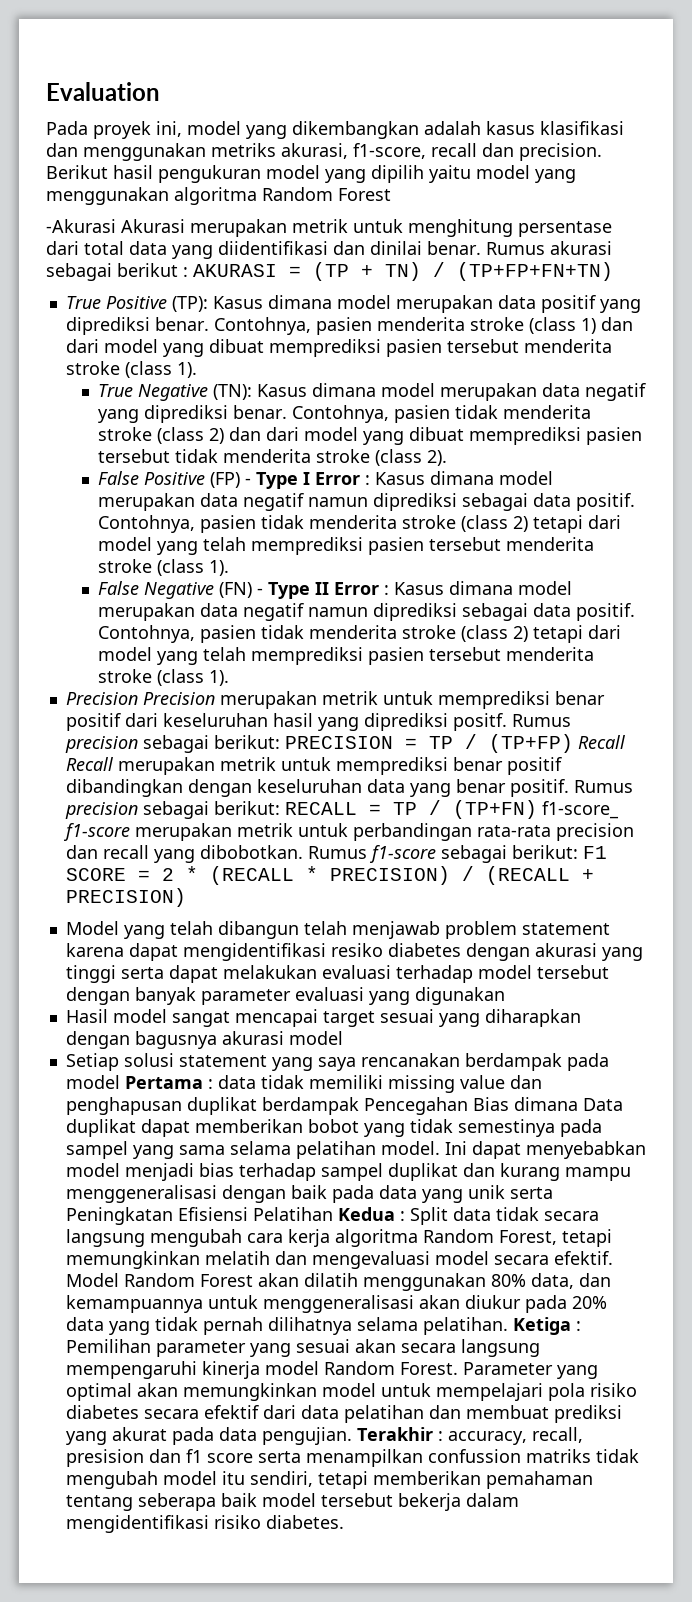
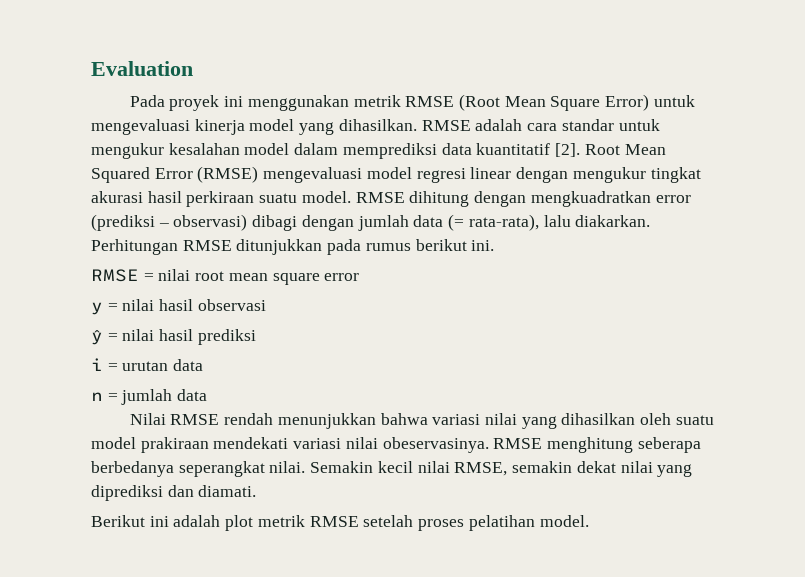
- Pada proyek ini, model yang dikembangkan adalah kasus klasifikasi dan menggunakan metriks akurasi, f1-score, recall dan precision. Berikut hasil pengukuran model yang dipilih yaitu model yang menggunakan algoritma Random Forest
- -Akurasi Akurasi merupakan metrik untuk menghitung persentase dari total data yang diidentifikasi dan dinilai benar. Rumus akurasi sebagai berikut : AKURASI = (TP + TN) / (TP+FP+FN+TN)
- True Positive (TP): Kasus dimana model merupakan data positif yang diprediksi benar. Contohnya, pasien menderita stroke (class 1) dan dari model yang dibuat memprediksi pasien tersebut menderita stroke (class 1).
- True Negative (TN): Kasus dimana model merupakan data negatif yang diprediksi benar. Contohnya, pasien tidak menderita stroke (class 2) dan dari model yang dibuat memprediksi pasien tersebut tidak menderita stroke (class 2).
- False Positive (FP) - Type I Error : Kasus dimana model merupakan data negatif namun diprediksi sebagai data positif. Contohnya, pasien tidak menderita stroke (class 2) tetapi dari model yang telah memprediksi pasien tersebut menderita stroke (class 1).
- False Negative (FN) - Type II Error : Kasus dimana model merupakan data negatif namun diprediksi sebagai data positif. Contohnya, pasien tidak menderita stroke (class 2) tetapi dari model yang telah memprediksi pasien tersebut menderita stroke (class 1).
- Precision Precision merupakan metrik untuk memprediksi benar positif dari keseluruhan hasil yang diprediksi positf. Rumus precision sebagai berikut: PRECISION = TP / (TP+FP) Recall Recall merupakan metrik untuk memprediksi benar positif dibandingkan dengan keseluruhan data yang benar positif. Rumus precision sebagai berikut: RECALL = TP / (TP+FN) f1-score_ f1-score merupakan metrik untuk perbandingan rata-rata precision dan recall yang dibobotkan. Rumus f1-score sebagai berikut: F1 SCORE = 2 * (RECALL * PRECISION) / (RECALL + PRECISION)
- Model yang telah dibangun telah menjawab problem statement karena dapat mengidentifikasi resiko diabetes dengan akurasi yang tinggi serta dapat melakukan evaluasi terhadap model tersebut dengan banyak parameter evaluasi yang digunakan
- Hasil model sangat mencapai target sesuai yang diharapkan dengan bagusnya akurasi model
- Setiap solusi statement yang saya rencanakan berdampak pada model Pertama : data tidak memiliki missing value dan penghapusan duplikat berdampak Pencegahan Bias dimana Data duplikat dapat memberikan bobot yang tidak semestinya pada sampel yang sama selama pelatihan model. Ini dapat menyebabkan model menjadi bias terhadap sampel duplikat dan kurang mampu menggeneralisasi dengan baik pada data yang unik serta Peningkatan Efisiensi Pelatihan Kedua : Split data tidak secara langsung mengubah cara kerja algoritma Random Forest, tetapi memungkinkan melatih dan mengevaluasi model secara efektif. Model Random Forest akan dilatih menggunakan 80% data, dan kemampuannya untuk menggeneralisasi akan diukur pada 20% data yang tidak pernah dilihatnya selama pelatihan. Ketiga : Pemilihan parameter yang sesuai akan secara langsung mempengaruhi kinerja model Random Forest. Parameter yang optimal akan memungkinkan model untuk mempelajari pola risiko diabetes secara efektif dari data pelatihan dan membuat prediksi yang akurat pada data pengujian. Terakhir : accuracy, recall, presision dan f1 score serta menampilkan confussion matriks tidak mengubah model itu sendiri, tetapi memberikan pemahaman tentang seberapa baik model tersebut bekerja dalam mengidentifikasi risiko diabetes.
+ Pada proyek ini menggunakan metrik RMSE (Root Mean Square Error) untuk mengevaluasi kinerja model yang dihasilkan. RMSE adalah cara standar untuk mengukur kesalahan model dalam memprediksi data kuantitatif [2]. Root Mean Squared Error (RMSE) mengevaluasi model regresi linear dengan mengukur tingkat akurasi hasil perkiraan suatu model. RMSE dihitung dengan mengkuadratkan error (prediksi – observasi) dibagi dengan jumlah data (= rata-rata), lalu diakarkan. Perhitungan RMSE ditunjukkan pada rumus berikut ini.
+ RMSE = nilai root mean square error
+ y = nilai hasil observasi
+ ŷ = nilai hasil prediksi
+ i = urutan data
+ n = jumlah data
+ Nilai RMSE rendah menunjukkan bahwa variasi nilai yang dihasilkan oleh suatu model prakiraan mendekati variasi nilai obeservasinya. RMSE menghitung seberapa berbedanya seperangkat nilai. Semakin kecil nilai RMSE, semakin dekat nilai yang diprediksi dan diamati.
+ Berikut ini adalah plot metrik RMSE setelah proses pelatihan model.

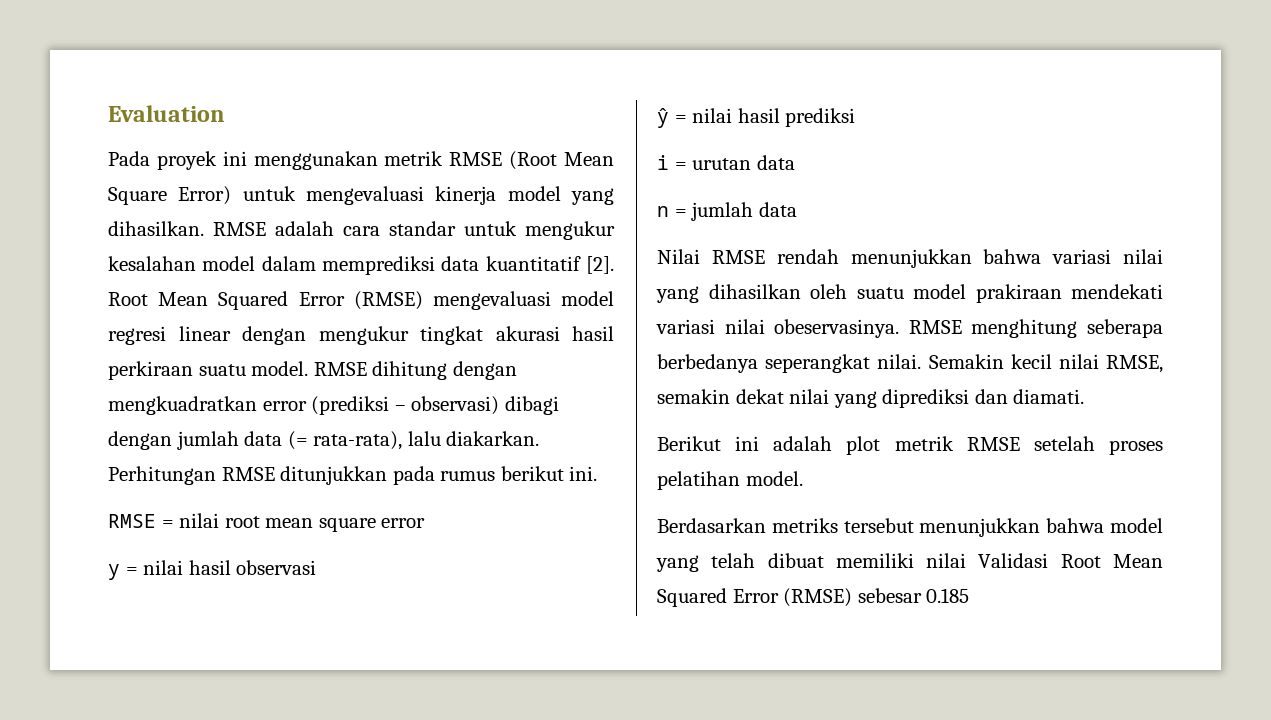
+ Berdasarkan metriks tersebut menunjukkan bahwa model yang telah dibuat memiliki nilai Validasi Root Mean Squared Error (RMSE) sebesar 0.185

